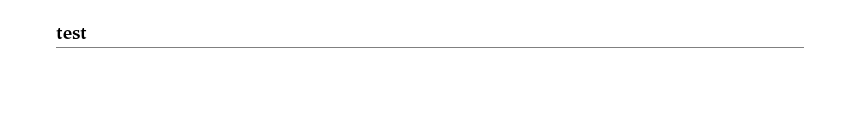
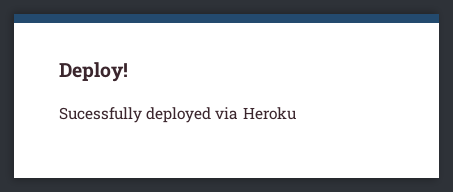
- test
+ Deploy!
+ Sucessfully deployed via Heroku

